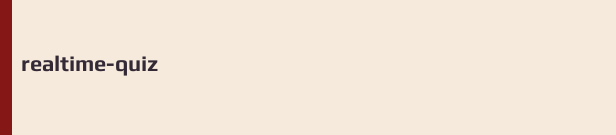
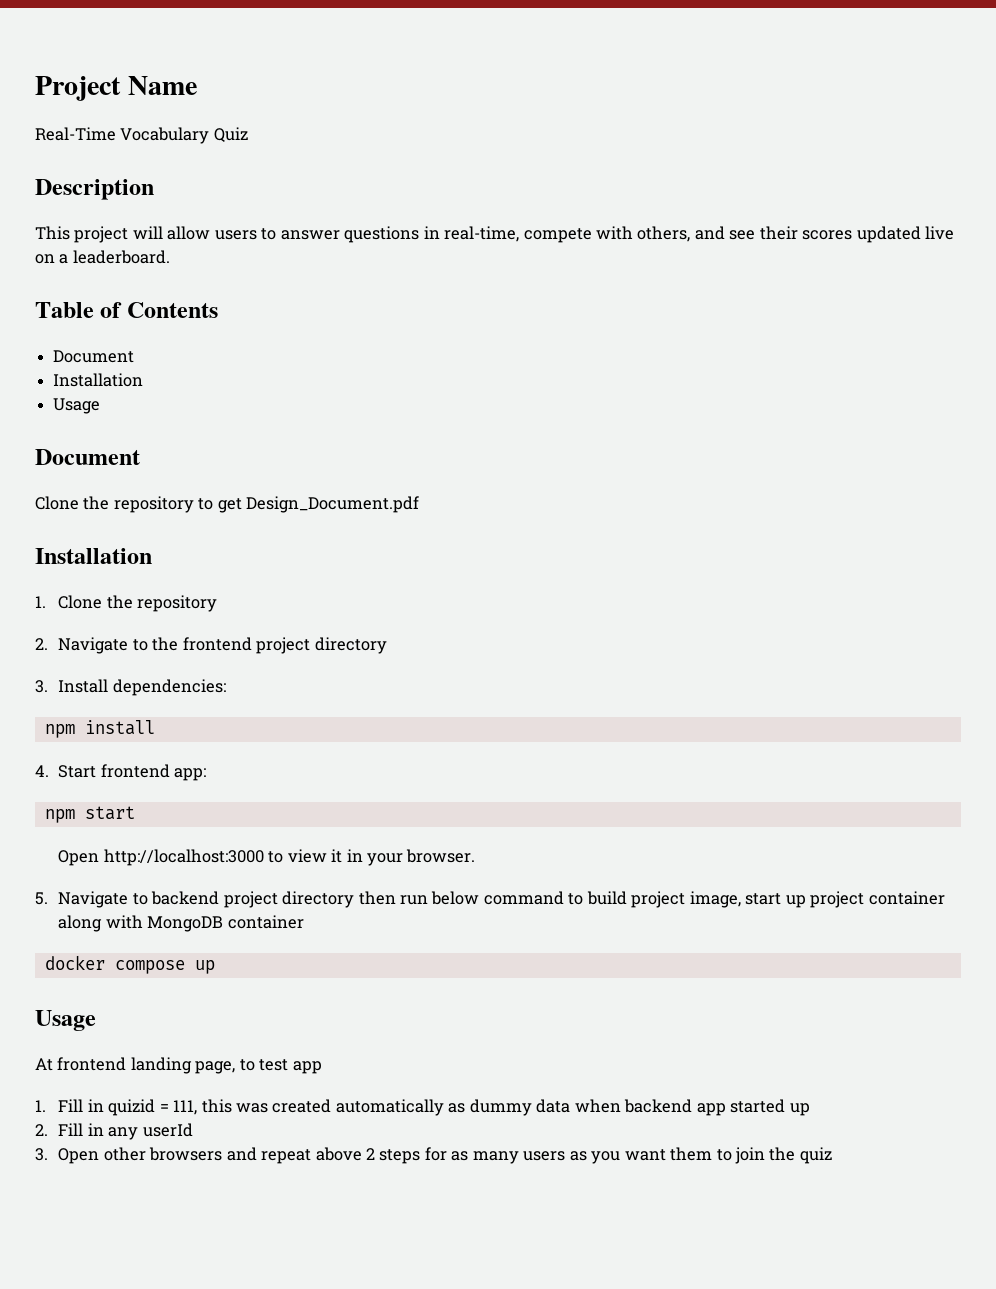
- realtime-quiz
+ Project Name
+ Real-Time Vocabulary Quiz
+ Description
+ This project will allow users to answer questions in real-time, compete with others, and see their scores updated live on a leaderboard.
+ Table of Contents
+ Document
+ Installation
+ Usage
+ Document
+ Clone the repository to get Design_Document.pdf
+ Installation
+ 1. Clone the repository
+ 2. Navigate to the frontend project directory
+ 3. Install dependencies:
+ npm install
+ 4. Start frontend app:
+ npm start
+ Open http://localhost:3000 to view it in your browser.
+ 5. Navigate to backend project directory then run below command to build project image, start up project container along with MongoDB container
+ docker compose up
+ Usage
+ At frontend landing page, to test app
+ 1. Fill in quizid = 111, this was created automatically as dummy data when backend app started up
+ 2. Fill in any userId
+ 3. Open other browsers and repeat above 2 steps for as many users as you want them to join the quiz

